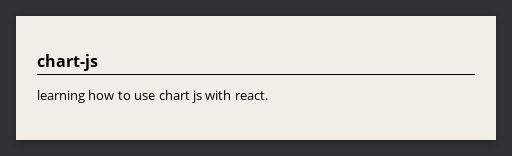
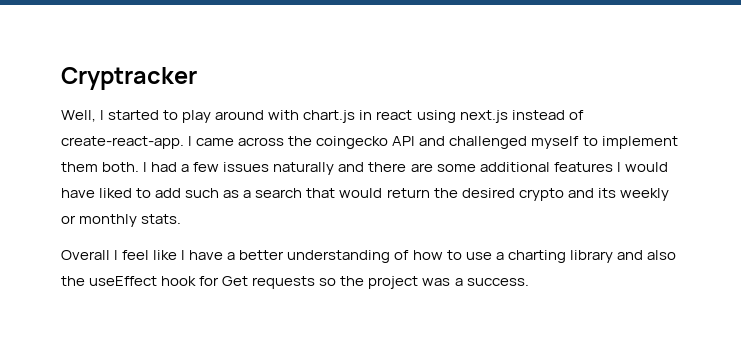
- chart-js
- learning how to use chart js with react.
+ Cryptracker
+ Well, I started to play around with chart.js in react using next.js instead of create-react-app. I came across the coingecko API and challenged myself to implement them both. I had a few issues naturally and there are some additional features I would have liked to add such as a search that would return the desired crypto and its weekly or monthly stats.
+ Overall I feel like I have a better understanding of how to use a charting library and also the useEffect hook for Get requests so the project was a success.

